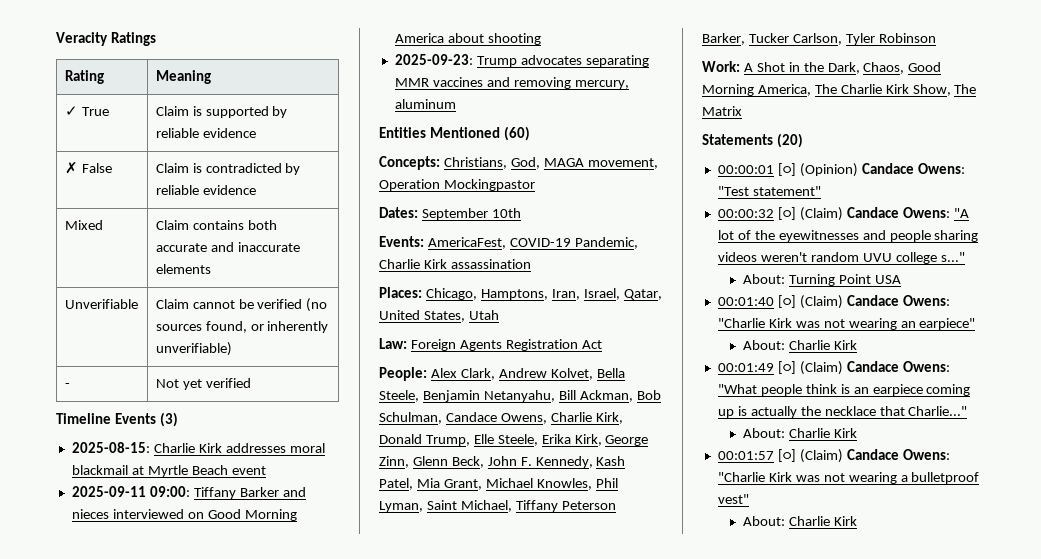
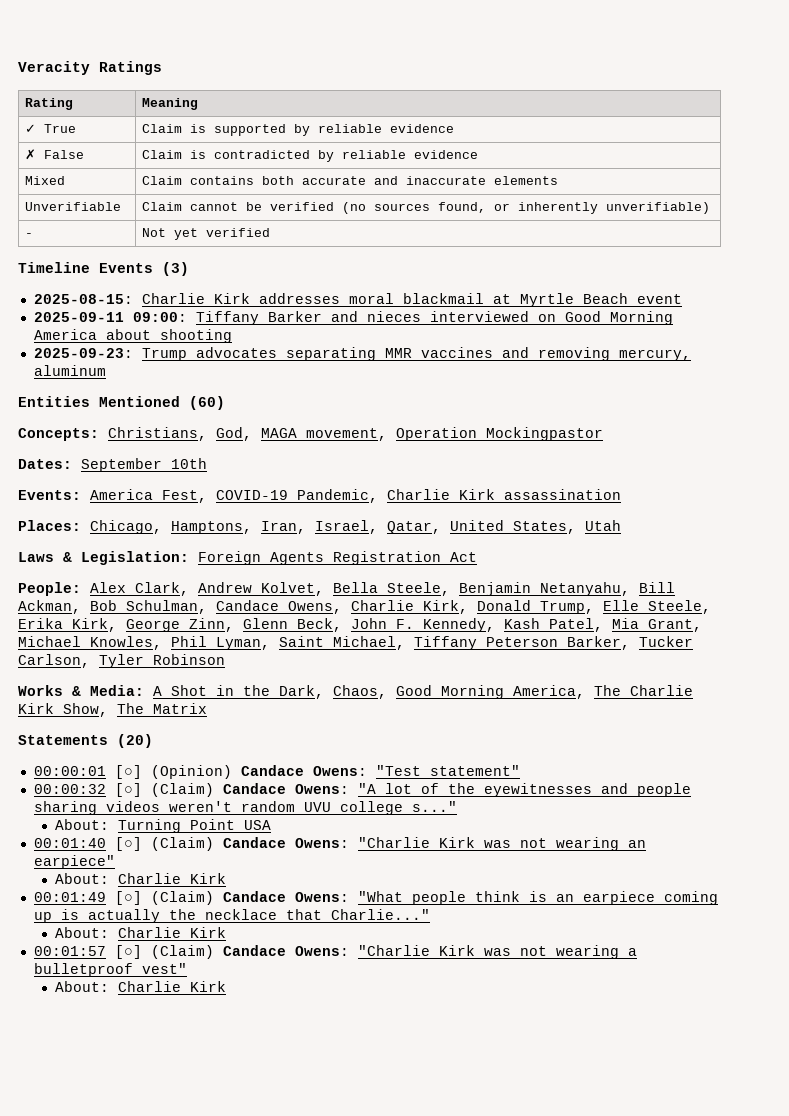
- Events: AmericaFest, COVID-19 Pandemic, Charlie Kirk assassination
+ Events: America Fest, COVID-19 Pandemic, Charlie Kirk assassination
- Law: Foreign Agents Registration Act
+ Laws & Legislation: Foreign Agents Registration Act
- Work: A Shot in the Dark, Chaos, Good Morning America, The Charlie Kirk Show, The Matrix
+ Works & Media: A Shot in the Dark, Chaos, Good Morning America, The Charlie Kirk Show, The Matrix

